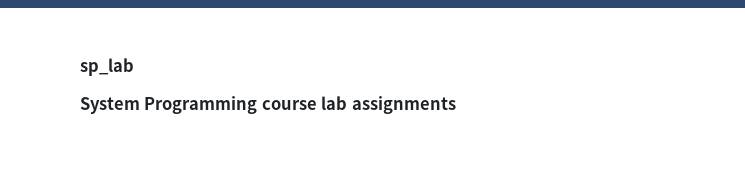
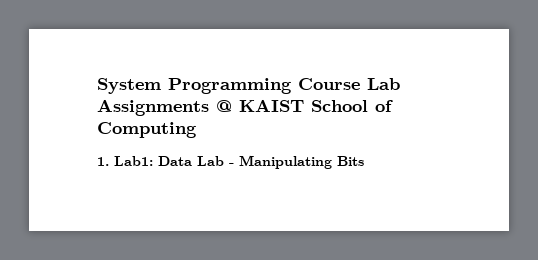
- sp_lab
- System Programming course lab assignments
+ System Programming Course Lab Assignments @ KAIST School of Computing
+ 1. Lab1: Data Lab - Manipulating Bits

